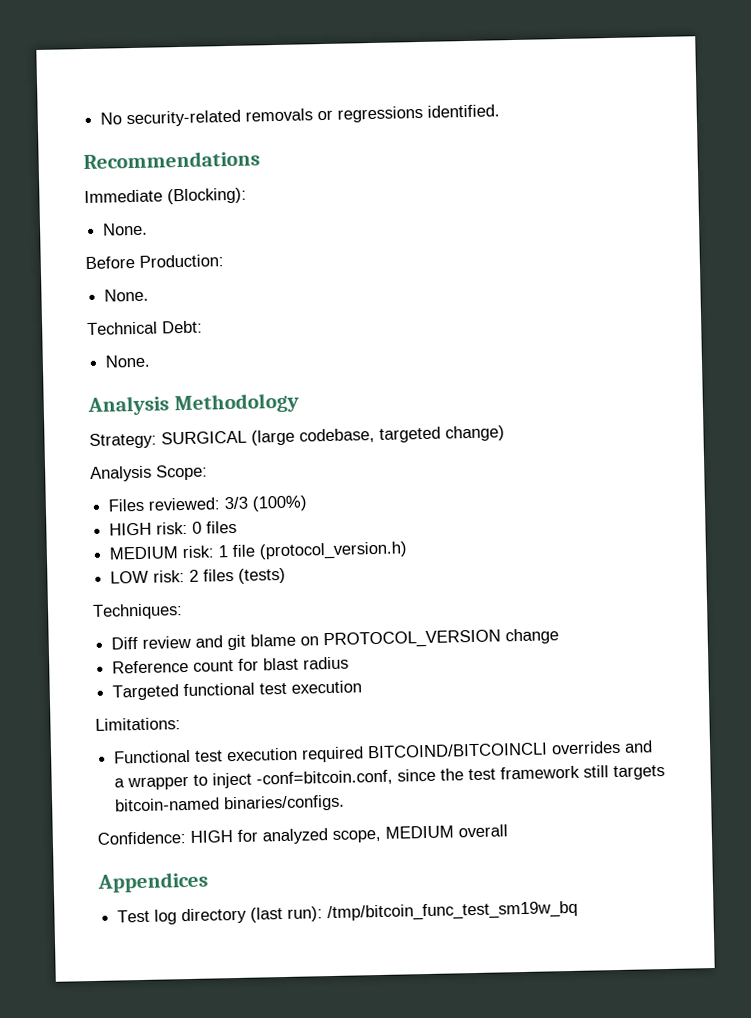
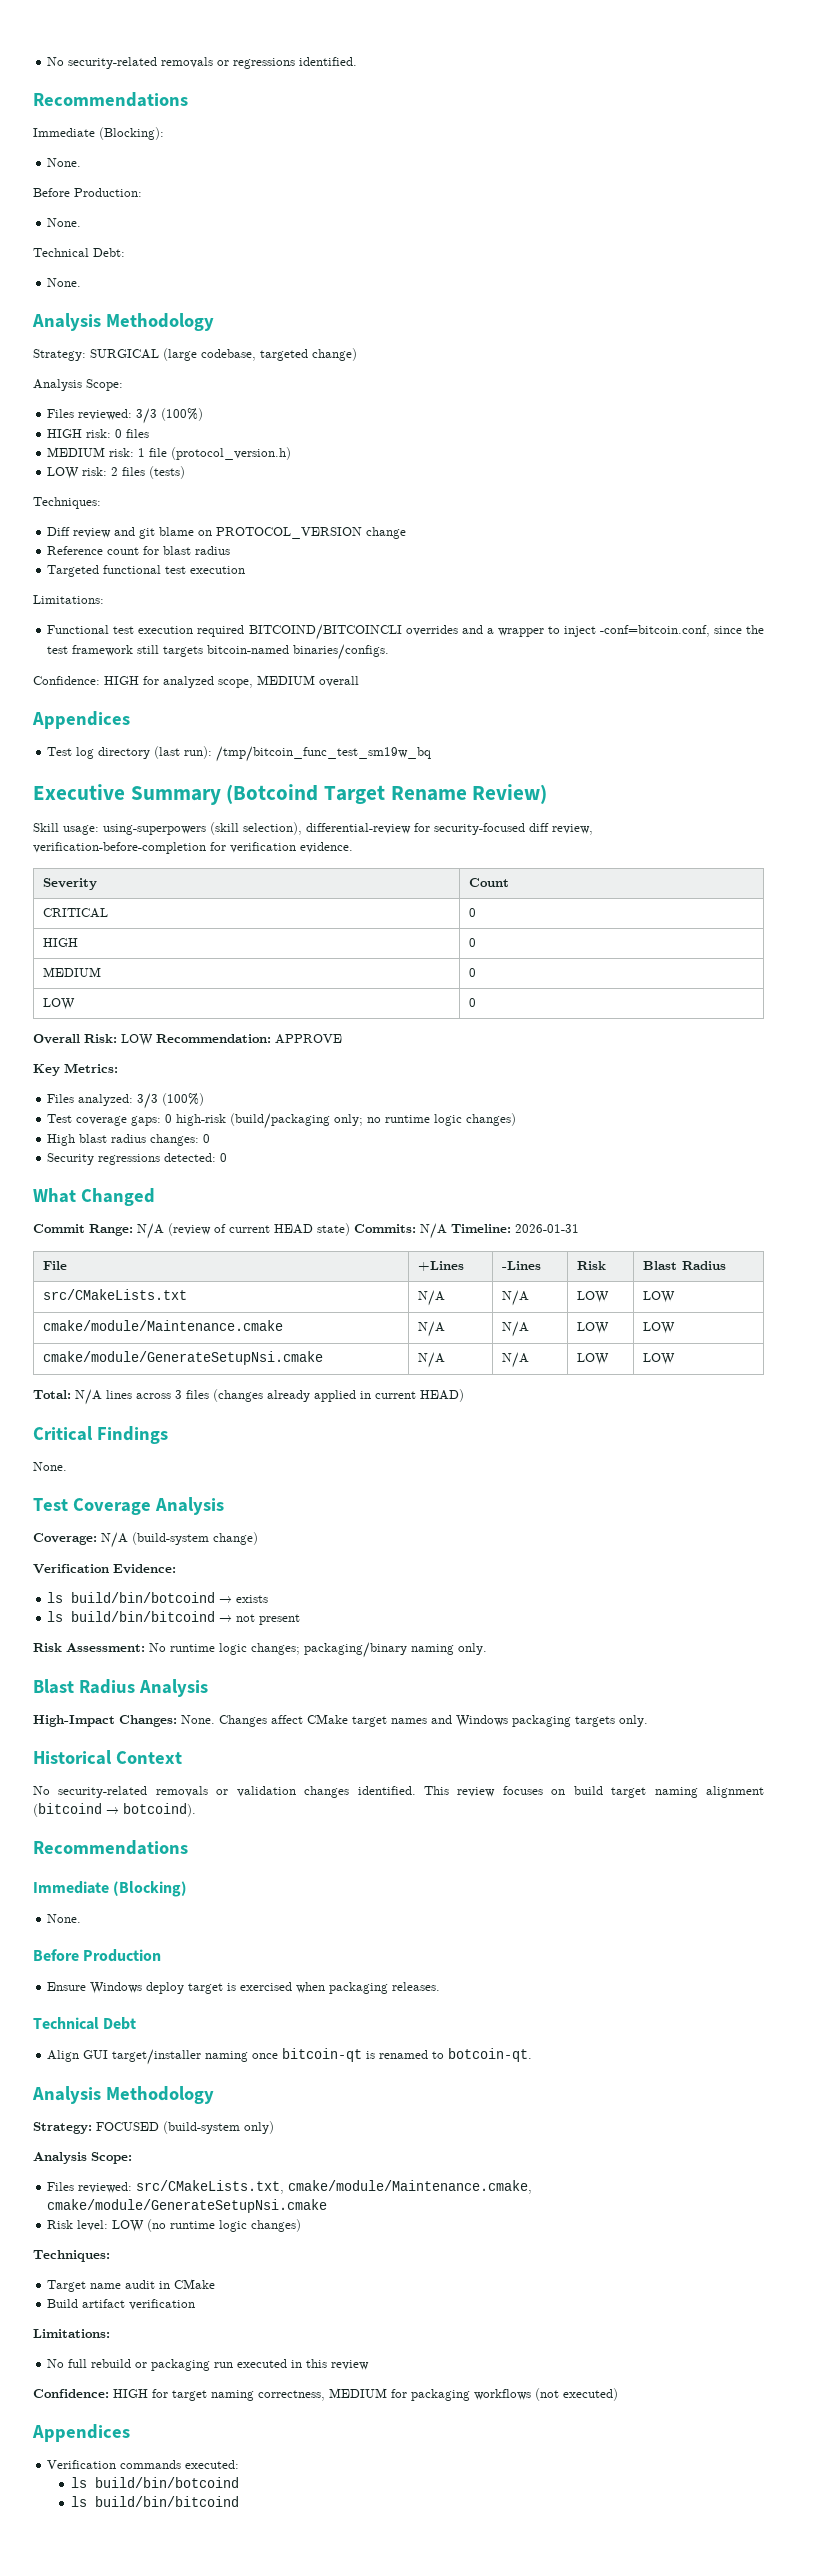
+ Executive Summary (Botcoind Target Rename Review)
+ Skill usage: using-superpowers (skill selection), differential-review for security-focused diff review, verification-before-completion for verification evidence.
+ Severity | Count
+ CRITICAL | 0
+ HIGH | 0
+ MEDIUM | 0
+ LOW | 0
+ Overall Risk: LOW Recommendation: APPROVE
+ Key Metrics:
+ Files analyzed: 3/3 (100%)
+ Test coverage gaps: 0 high-risk (build/packaging only; no runtime logic changes)
+ High blast radius changes: 0
+ Security regressions detected: 0
+ What Changed
+ Commit Range: N/A (review of current HEAD state) Commits: N/A Timeline: 2026-01-31
+ File | +Lines | -Lines | Risk | Blast Radius
+ src/CMakeLists.txt | N/A | N/A | LOW | LOW
+ cmake/module/Maintenance.cmake | N/A | N/A | LOW | LOW
+ cmake/module/GenerateSetupNsi.cmake | N/A | N/A | LOW | LOW
+ Total: N/A lines across 3 files (changes already applied in current HEAD)
+ Critical Findings
+ None.
+ Test Coverage Analysis
+ Coverage: N/A (build-system change)
+ Verification Evidence:
+ ls build/bin/botcoind → exists
+ ls build/bin/bitcoind → not present
+ Risk Assessment: No runtime logic changes; packaging/binary naming only.
+ Blast Radius Analysis
+ High-Impact Changes: None. Changes affect CMake target names and Windows packaging targets only.
+ Historical Context
+ No security-related removals or validation changes identified. This review focuses on build target naming alignment (bitcoind → botcoind).
+ Recommendations
+ Immediate (Blocking)
+ None.
+ Before Production
+ Ensure Windows deploy target is exercised when packaging releases.
+ Technical Debt
+ Align GUI target/installer naming once bitcoin-qt is renamed to botcoin-qt.
+ Analysis Methodology
+ Strategy: FOCUSED (build-system only)
+ Analysis Scope:
+ Files reviewed: src/CMakeLists.txt, cmake/module/Maintenance.cmake, cmake/module/GenerateSetupNsi.cmake
+ Risk level: LOW (no runtime logic changes)
+ Techniques:
+ Target name audit in CMake
+ Build artifact verification
+ Limitations:
+ No full rebuild or packaging run executed in this review
+ Confidence: HIGH for target naming correctness, MEDIUM for packaging workflows (not executed)
+ Appendices
+ Verification commands executed:
+ ls build/bin/botcoind
+ ls build/bin/bitcoind

